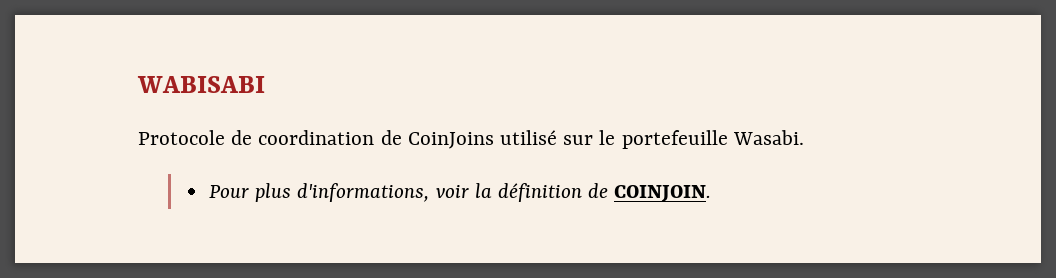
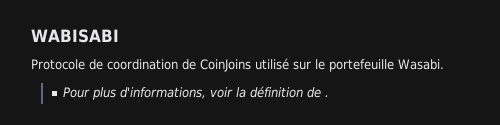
- Pour plus d'informations, voir la définition de COINJOIN.
+ Pour plus d'informations, voir la définition de .

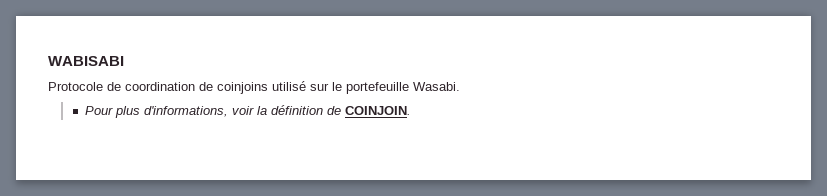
- Protocole de coordination de CoinJoins utilisé sur le portefeuille Wasabi.
+ Protocole de coordination de coinjoins utilisé sur le portefeuille Wasabi.
- Pour plus d'informations, voir la définition de .
+ Pour plus d'informations, voir la définition de COINJOIN.

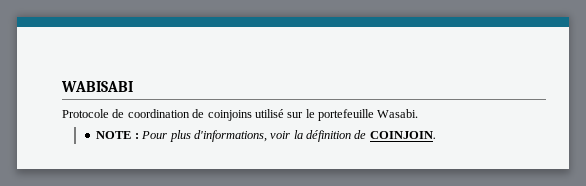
- Pour plus d'informations, voir la définition de COINJOIN.
+ NOTE : Pour plus d'informations, voir la définition de COINJOIN.

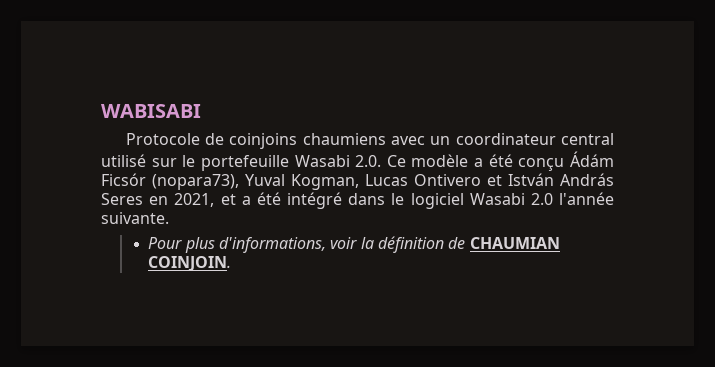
- Protocole de coordination de coinjoins utilisé sur le portefeuille Wasabi.
- NOTE : Pour plus d'informations, voir la définition de COINJOIN.
+ Protocole de coinjoins chaumiens avec un coordinateur central utilisé sur le portefeuille Wasabi 2.0. Ce modèle a été conçu Ádám Ficsór (nopara73), Yuval Kogman, Lucas Ontivero et István András Seres en 2021, et a été intégré dans le logiciel Wasabi 2.0 l'année suivante.
+ Pour plus d'informations, voir la définition de CHAUMIAN COINJOIN.

